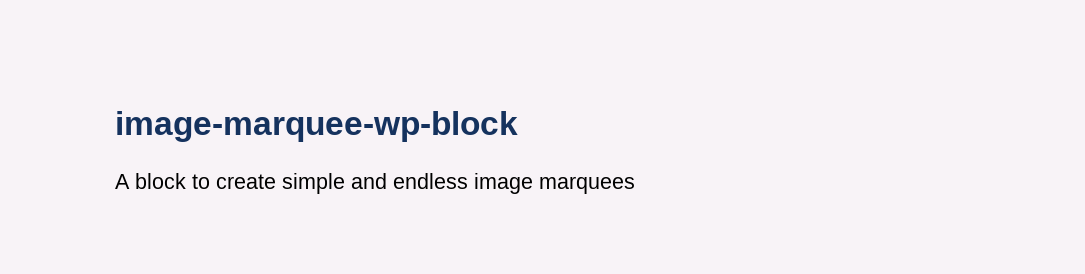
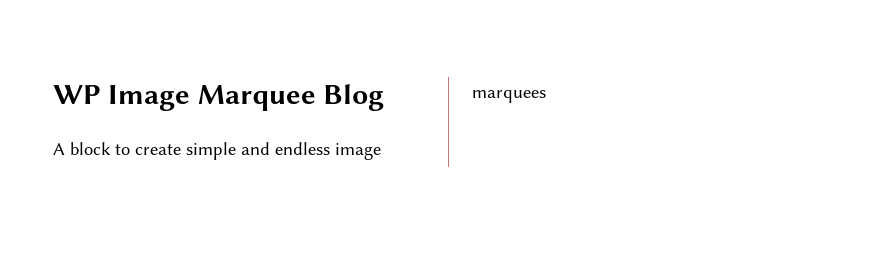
- image-marquee-wp-block
+ WP Image Marquee Blog

